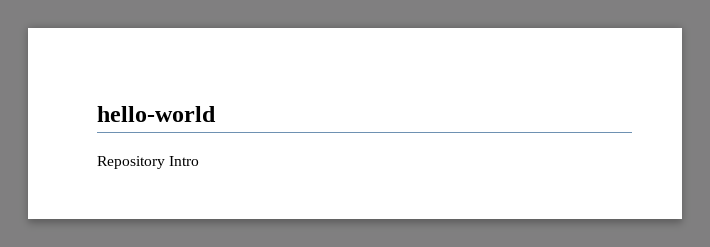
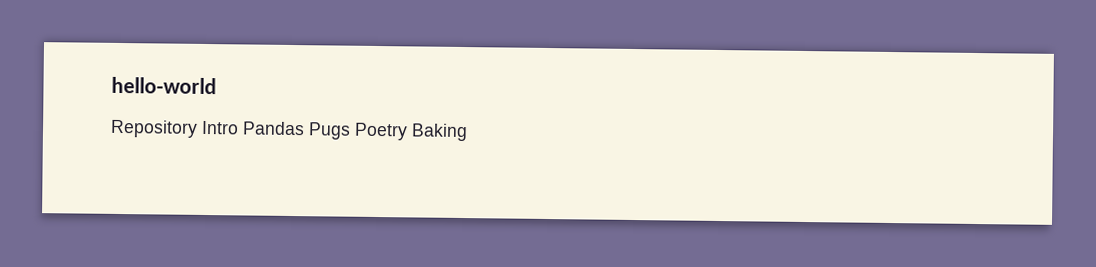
- Repository Intro
+ Repository Intro Pandas Pugs Poetry Baking

